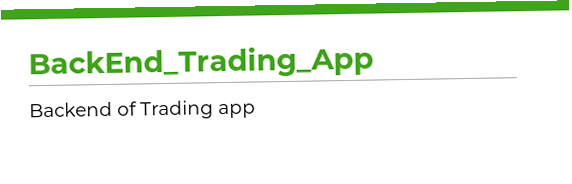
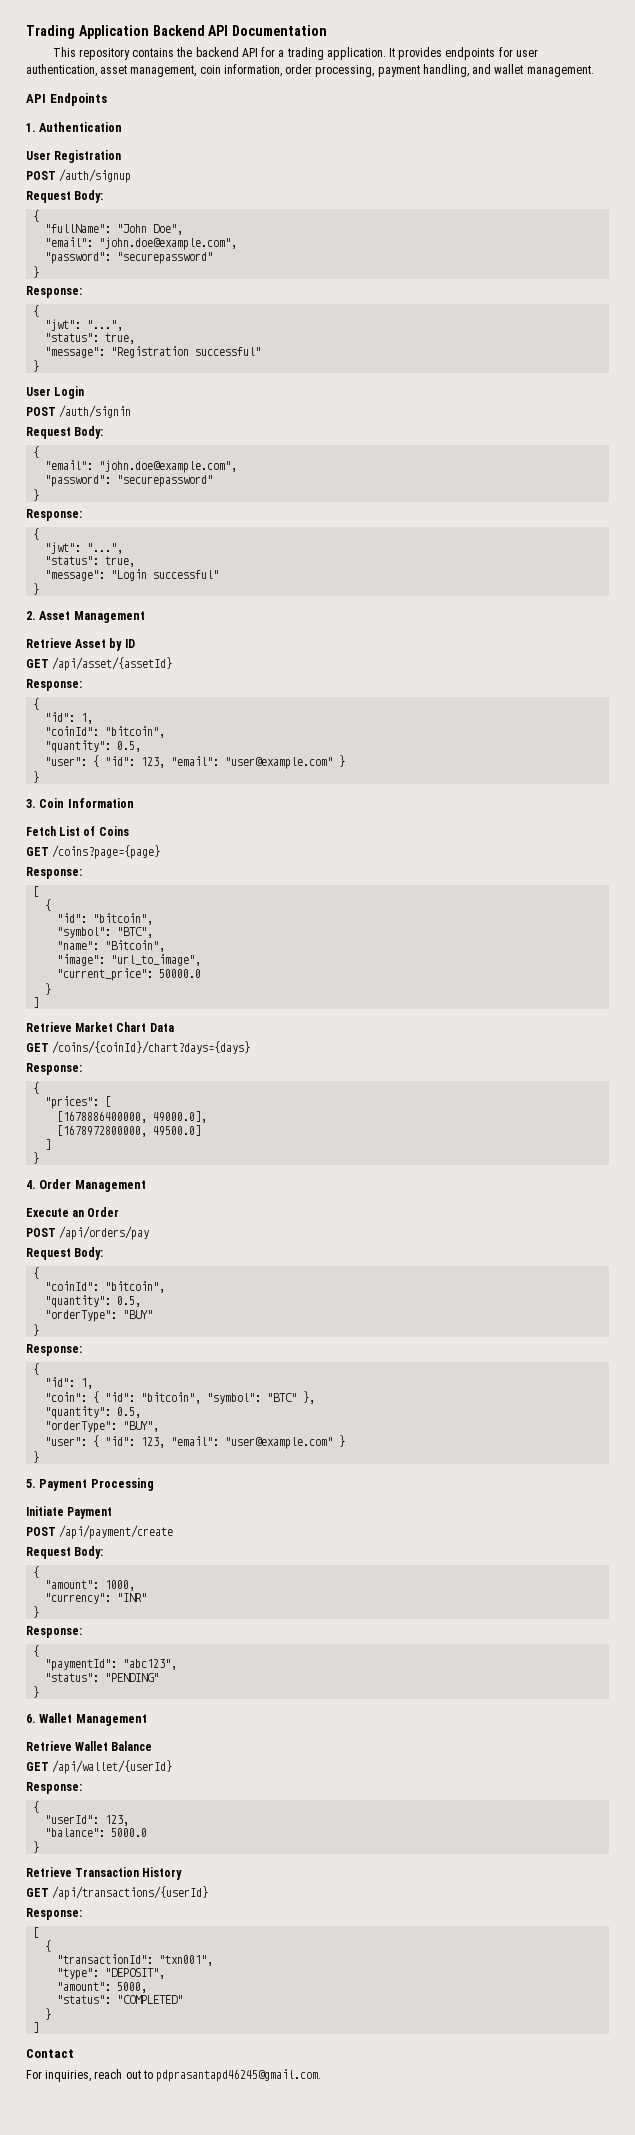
- BackEnd_Trading_App
- Backend of Trading app
+ Trading Application Backend API Documentation
+ This repository contains the backend API for a trading application. It provides endpoints for user authentication, asset management, coin information, order processing, payment handling, and wallet management.
+ API Endpoints
+ 1. Authentication
+ User Registration
+ POST /auth/signup
+ Request Body:
+ {
+ "fullName": "John Doe",
+ "email": "john.doe@example.com",
+ "password": "securepassword"
+ }
+ Response:
+ {
+ "jwt": "...",
+ "status": true,
+ "message": "Registration successful"
+ }
+ User Login
+ POST /auth/signin
+ Request Body:
+ {
+ "email": "john.doe@example.com",
+ "password": "securepassword"
+ }
+ Response:
+ {
+ "jwt": "...",
+ "status": true,
+ "message": "Login successful"
+ }
+ 2. Asset Management
+ Retrieve Asset by ID
+ GET /api/asset/{assetId}
+ Response:
+ {
+ "id": 1,
+ "coinId": "bitcoin",
+ "quantity": 0.5,
+ "user": { "id": 123, "email": "user@example.com" }
+ }
+ 3. Coin Information
+ Fetch List of Coins
+ GET /coins?page={page}
+ Response:
+ [
+ {
+ "id": "bitcoin",
+ "symbol": "BTC",
+ "name": "Bitcoin",
+ "image": "url_to_image",
+ "current_price": 50000.0
+ }
+ ]
+ Retrieve Market Chart Data
+ GET /coins/{coinId}/chart?days={days}
+ Response:
+ {
+ "prices": [
+ [1678886400000, 49000.0],
+ [1678972800000, 49500.0]
+ ]
+ }
+ 4. Order Management
+ Execute an Order
+ POST /api/orders/pay
+ Request Body:
+ {
+ "coinId": "bitcoin",
+ "quantity": 0.5,
+ "orderType": "BUY"
+ }
+ Response:
+ {
+ "id": 1,
+ "coin": { "id": "bitcoin", "symbol": "BTC" },
+ "quantity": 0.5,
+ "orderType": "BUY",
+ "user": { "id": 123, "email": "user@example.com" }
+ }
+ 5. Payment Processing
+ Initiate Payment
+ POST /api/payment/create
+ Request Body:
+ {
+ "amount": 1000,
+ "currency": "INR"
+ }
+ Response:
+ {
+ "paymentId": "abc123",
+ "status": "PENDING"
+ }
+ 6. Wallet Management
+ Retrieve Wallet Balance
+ GET /api/wallet/{userId}
+ Response:
+ {
+ "userId": 123,
+ "balance": 5000.0
+ }
+ Retrieve Transaction History
+ GET /api/transactions/{userId}
+ Response:
+ [
+ {
+ "transactionId": "txn001",
+ "type": "DEPOSIT",
+ "amount": 5000,
+ "status": "COMPLETED"
+ }
+ ]
+ Contact
+ For inquiries, reach out to pdprasantapd46245@gmail.com.

